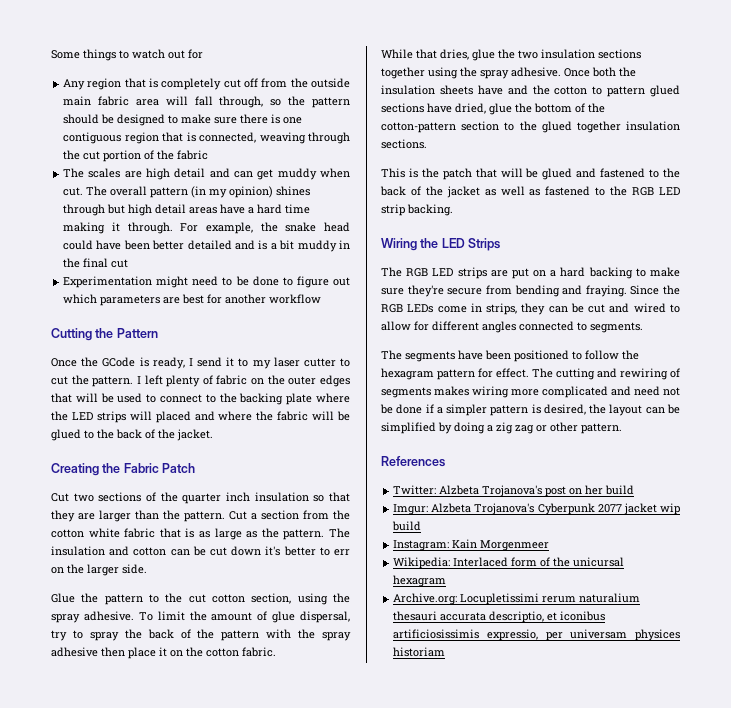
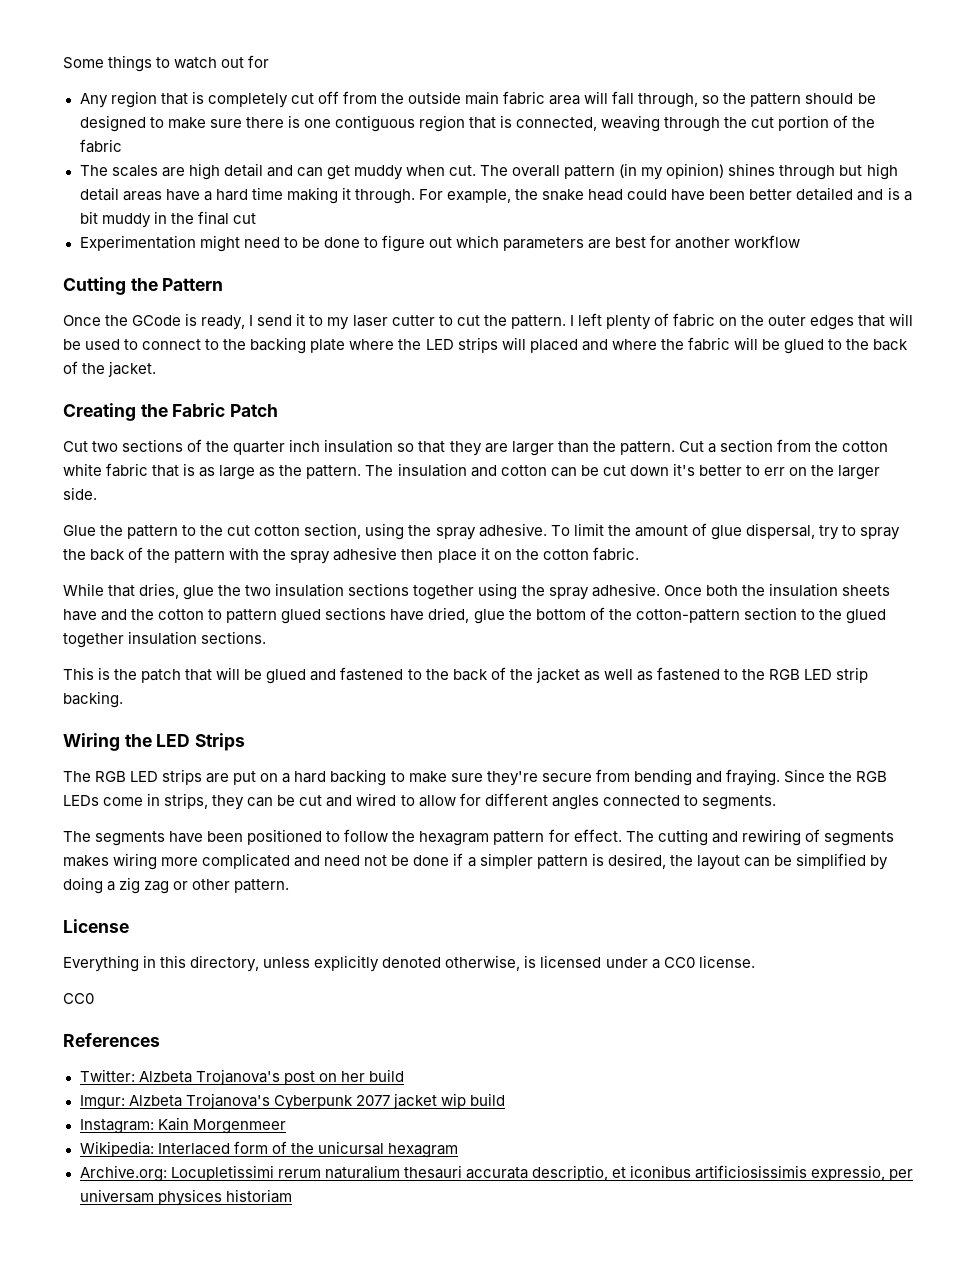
+ License
+ Everything in this directory, unless explicitly denoted otherwise, is licensed under a CC0 license.
+ CC0

